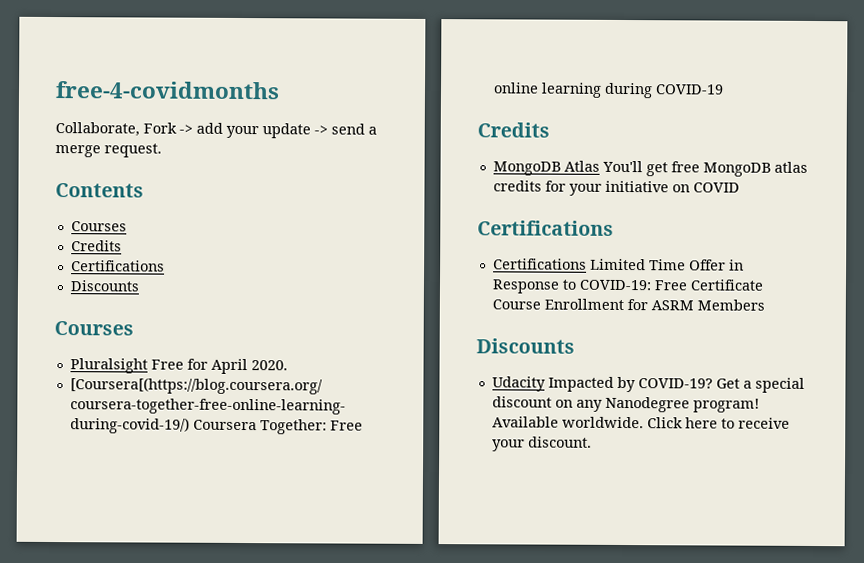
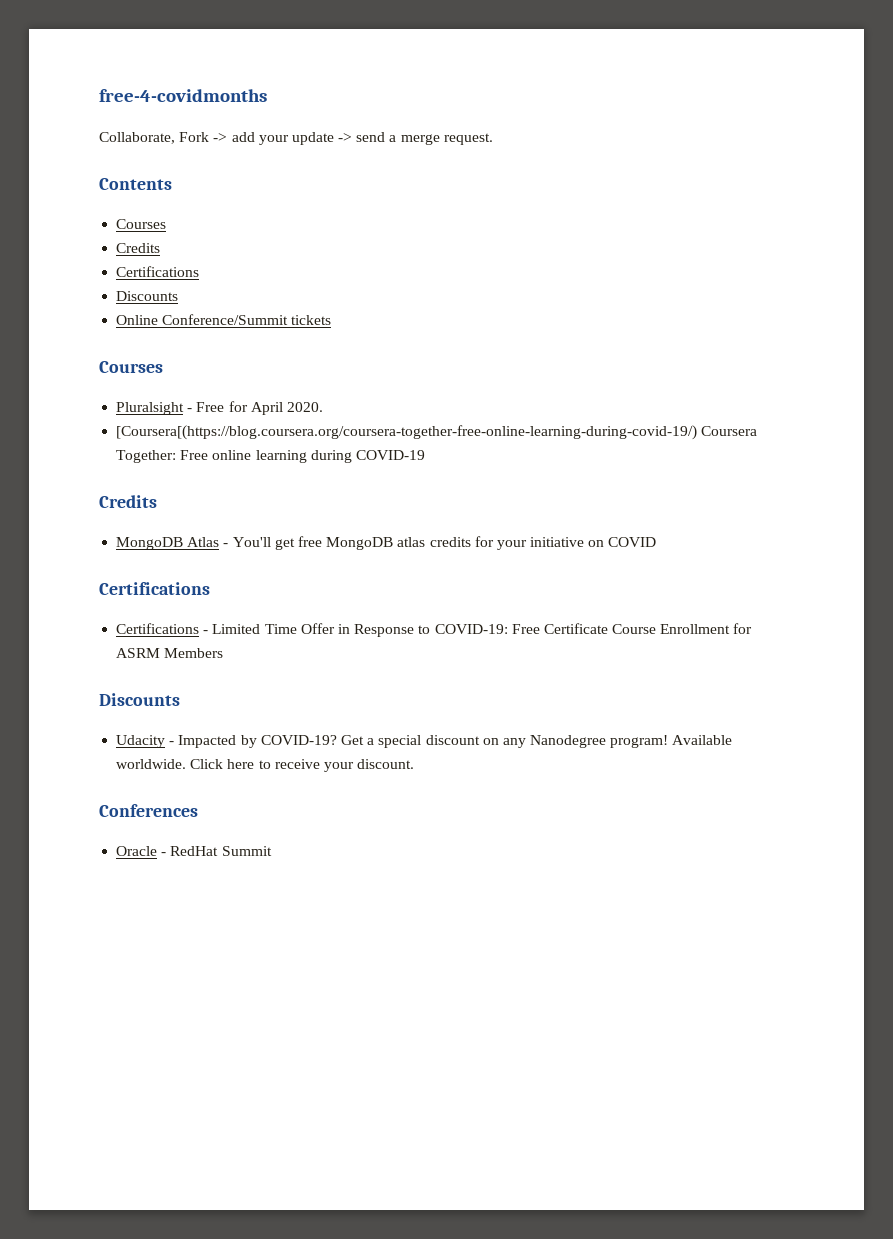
+ Online Conference/Summit tickets
- Pluralsight Free for April 2020.
+ Pluralsight - Free for April 2020.
- MongoDB Atlas You'll get free MongoDB atlas credits for your initiative on COVID
+ MongoDB Atlas - You'll get free MongoDB atlas credits for your initiative on COVID
- Certifications Limited Time Offer in Response to COVID-19: Free Certificate Course Enrollment for ASRM Members
+ Certifications - Limited Time Offer in Response to COVID-19: Free Certificate Course Enrollment for ASRM Members
- Udacity Impacted by COVID-19?
+ Udacity - Impacted by COVID-19?
+ Conferences
+ Oracle - RedHat Summit

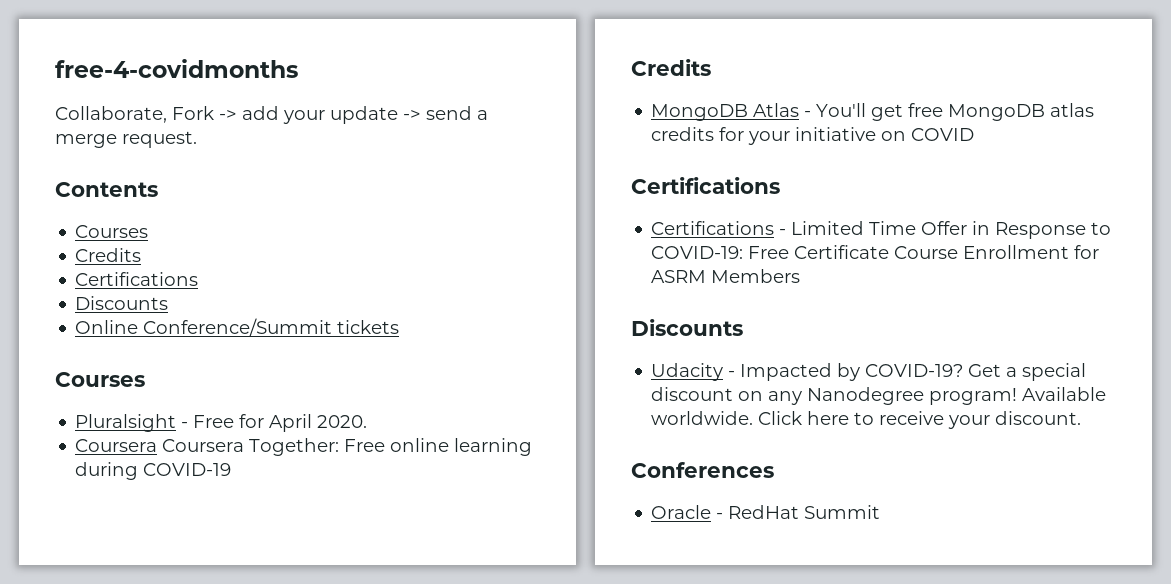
- [Coursera[(https://blog.coursera.org/coursera-together-free-online-learning-during-covid-19/) Coursera Together: Free online learning during COVID-19
+ Coursera Coursera Together: Free online learning during COVID-19

